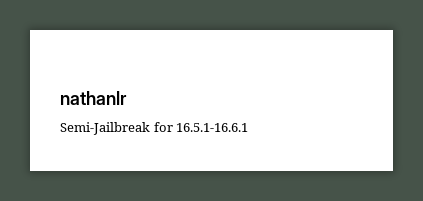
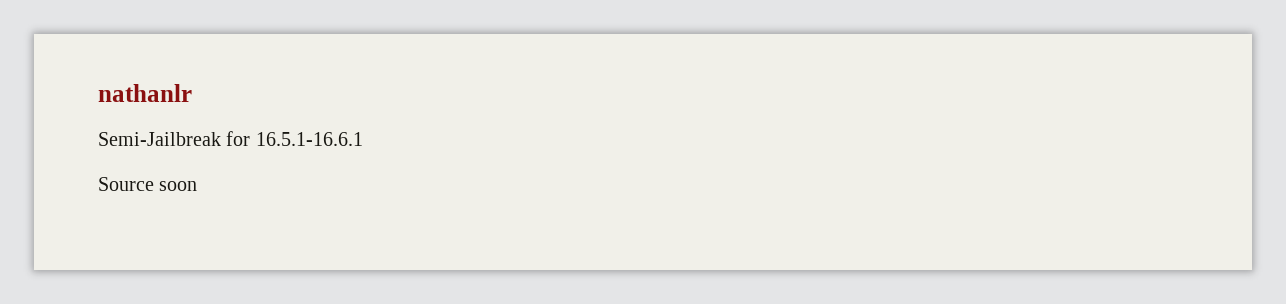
+ Source soon

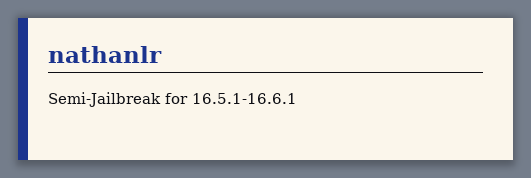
- Source soon

